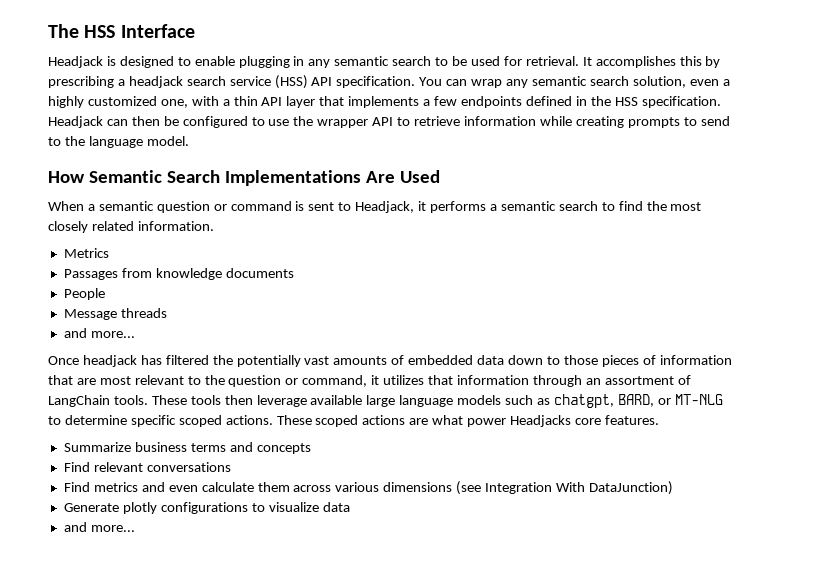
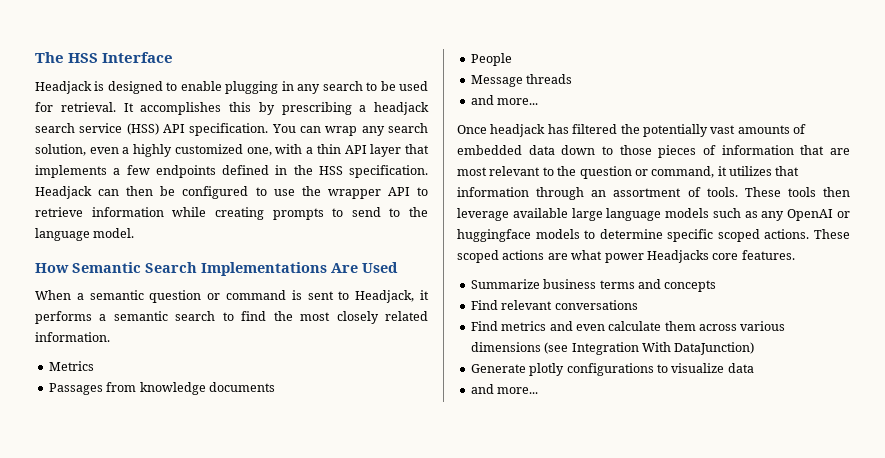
- Headjack is designed to enable plugging in any semantic search to be used for retrieval.
+ Headjack is designed to enable plugging in any search to be used for retrieval.
- You can wrap any semantic search solution, even a highly customized one, with a thin API layer that implements a few endpoints defined in the HSS specification.
+ You can wrap any search solution, even a highly customized one, with a thin API layer that implements a few endpoints defined in the HSS specification.
- Once headjack has filtered the potentially vast amounts of embedded data down to those pieces of information that are most relevant to the question or command, it utilizes that information through an assortment of LangChain tools.
+ Once headjack has filtered the potentially vast amounts of embedded data down to those pieces of information that are most relevant to the question or command, it utilizes that information through an assortment of tools.
- These tools then leverage available large language models such as chatgpt, BARD, or MT-NLG to determine specific scoped actions.
+ These tools then leverage available large language models such as any OpenAI or huggingface models to determine specific scoped actions.

